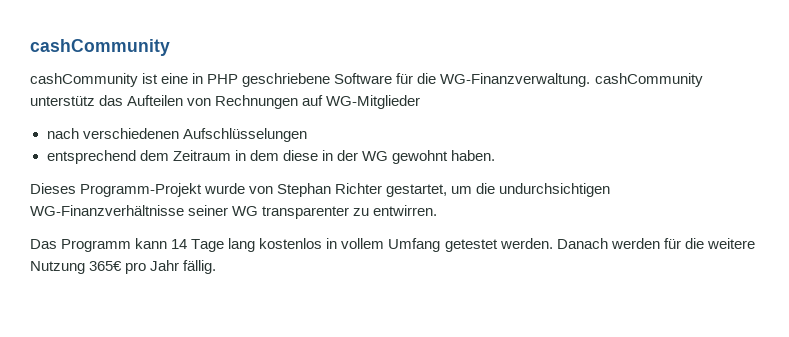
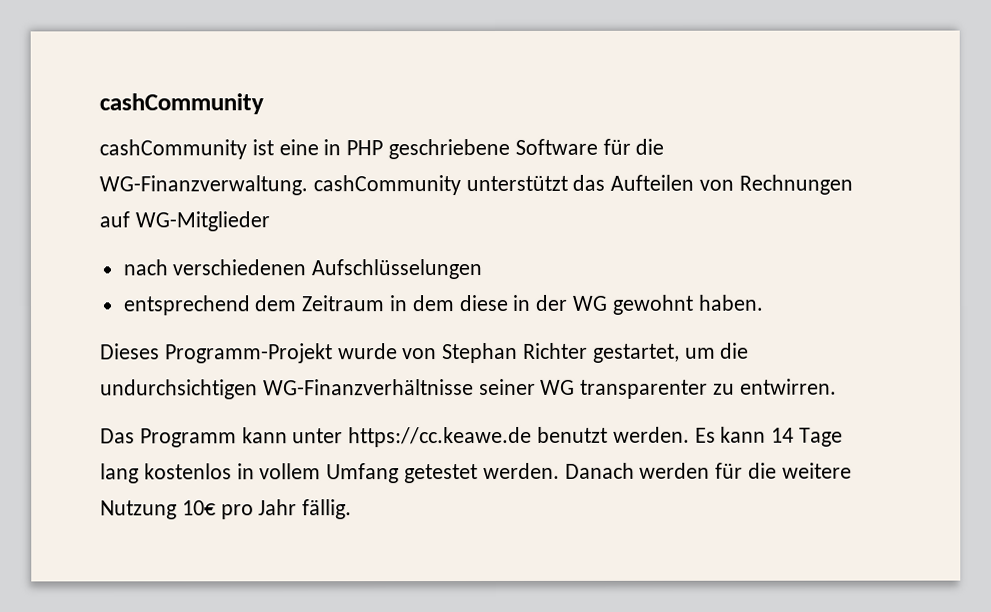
- cashCommunity ist eine in PHP geschriebene Software für die WG-Finanzverwaltung. cashCommunity unterstütz das Aufteilen von Rechnungen auf WG-Mitglieder
+ cashCommunity ist eine in PHP geschriebene Software für die WG-Finanzverwaltung. cashCommunity unterstützt das Aufteilen von Rechnungen auf WG-Mitglieder
- Das Programm kann 14 Tage lang kostenlos in vollem Umfang getestet werden.
+ Das Programm kann unter https://cc.keawe.de benutzt werden. Es kann 14 Tage lang kostenlos in vollem Umfang getestet werden.
- Danach werden für die weitere Nutzung 365€ pro Jahr fällig.
+ Danach werden für die weitere Nutzung 10€ pro Jahr fällig.

